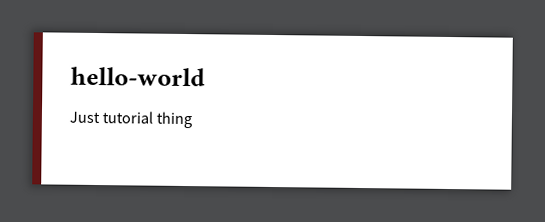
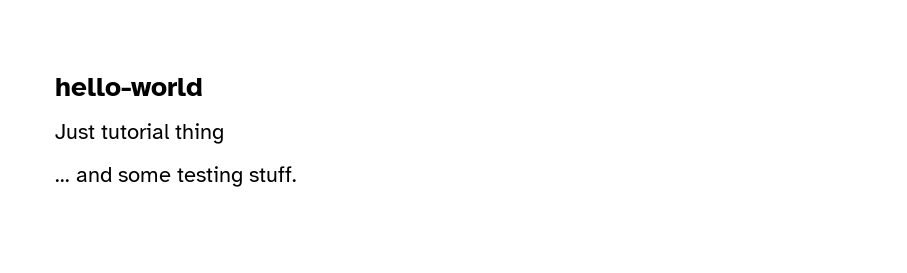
+ ... and some testing stuff.

